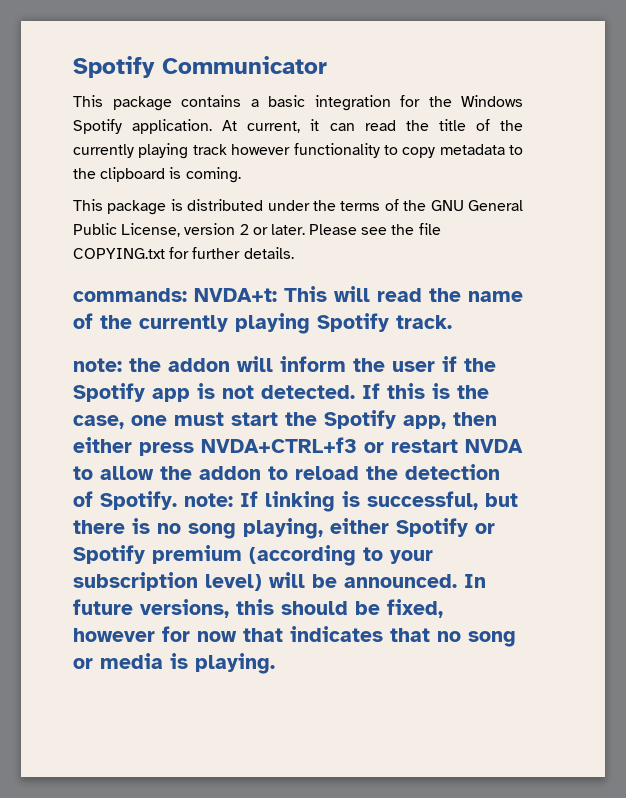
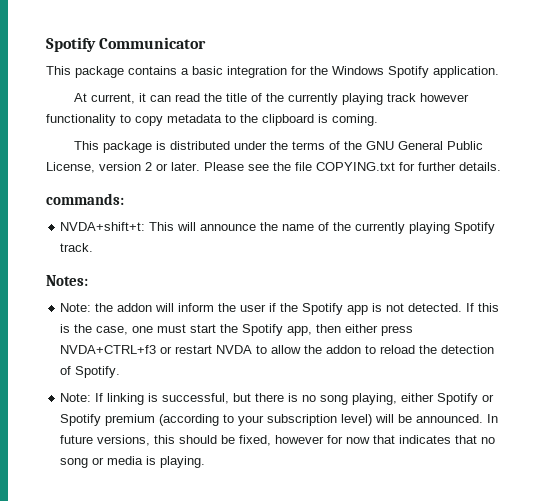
- This package contains a basic integration for the Windows Spotify application. At current, it can read the title of the currently playing track however functionality to copy metadata to the clipboard is coming.
+ This package contains a basic integration for the Windows Spotify application.
+ At current, it can read the title of the currently playing track however functionality to copy metadata to the clipboard is coming.
- commands: NVDA+t: This will read the name of the currently playing Spotify track.
+ commands:
+ NVDA+shift+t: This will announce the name of the currently playing Spotify track.
- note: the addon will inform the user if the Spotify app is not detected.
+ Notes:
+ Note: the addon will inform the user if the Spotify app is not detected.
- If this is the case, one must start the Spotify app, then either press NVDA+CTRL+f3 or restart NVDA to allow the addon to reload the detection of Spotify. note: If linking is successful, but there is no song playing, either Spotify or Spotify premium (according to your subscription level) will be announced.
+ If this is the case, one must start the Spotify app, then either press NVDA+CTRL+f3 or restart NVDA to allow the addon to reload the detection of Spotify.
+ Note: If linking is successful, but there is no song playing, either Spotify or Spotify premium (according to your subscription level) will be announced.

